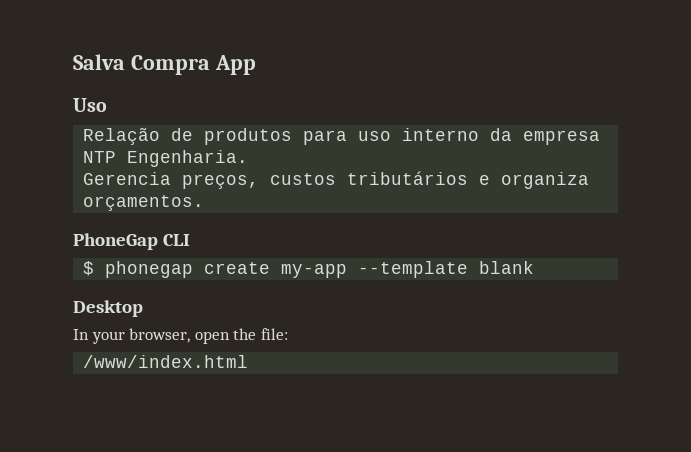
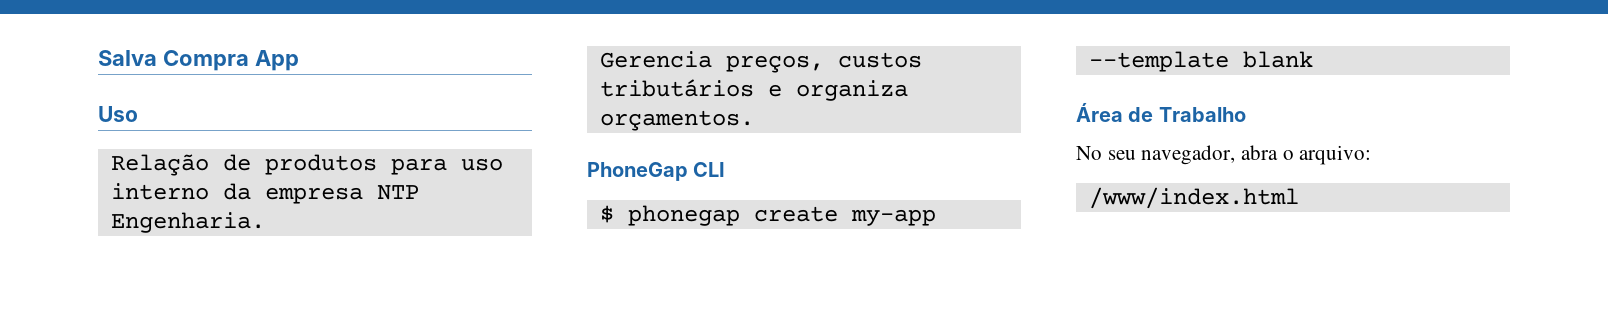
- Desktop
- In your browser, open the file:
+ Área de Trabalho
+ No seu navegador, abra o arquivo:

